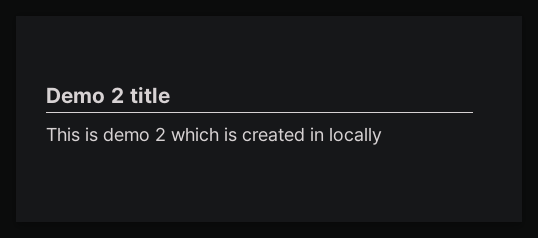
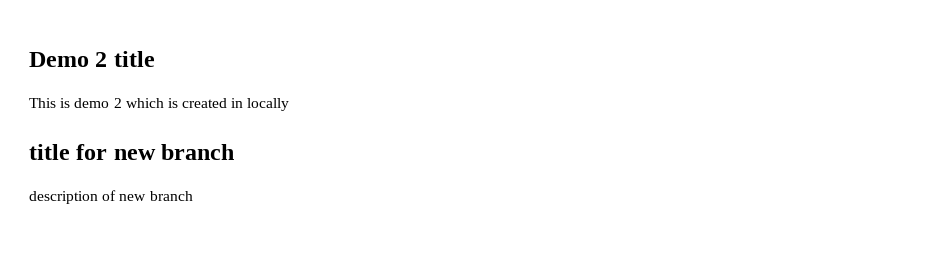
+ title for new branch
+ description of new branch

